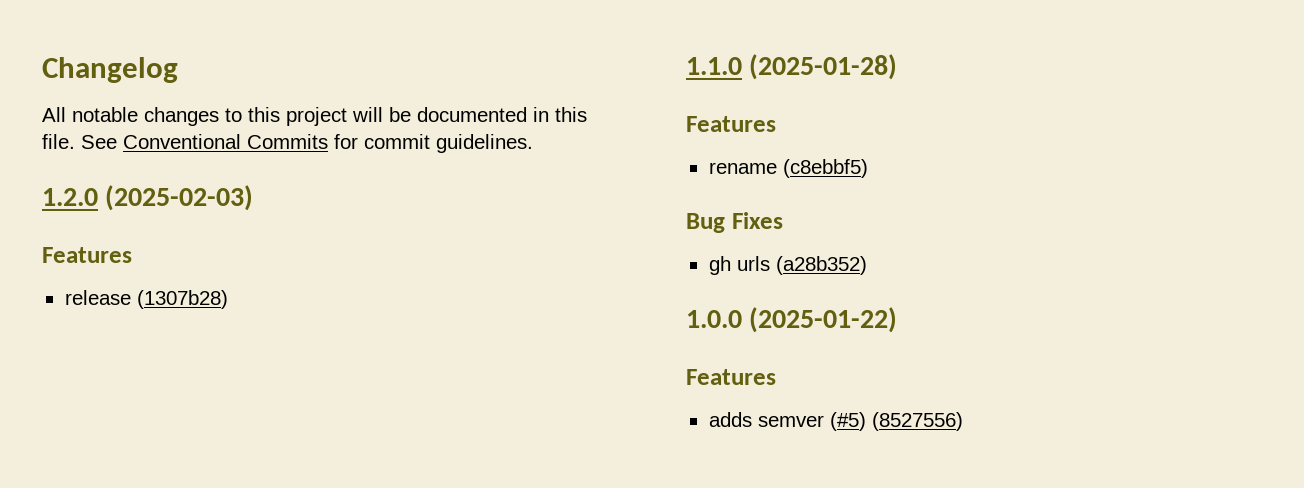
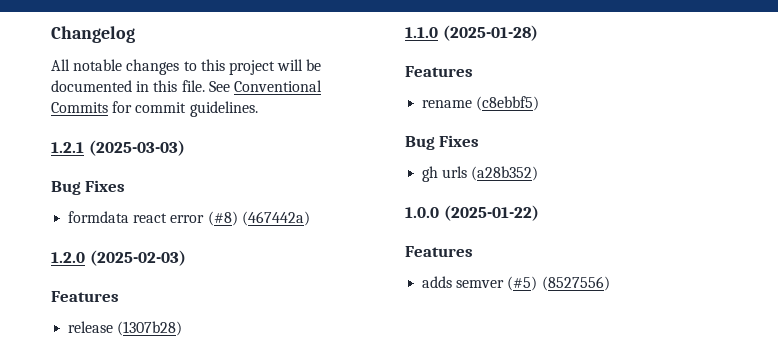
+ 1.2.1 (2025-03-03)
+ Bug Fixes
+ formdata react error (#8) (467442a)

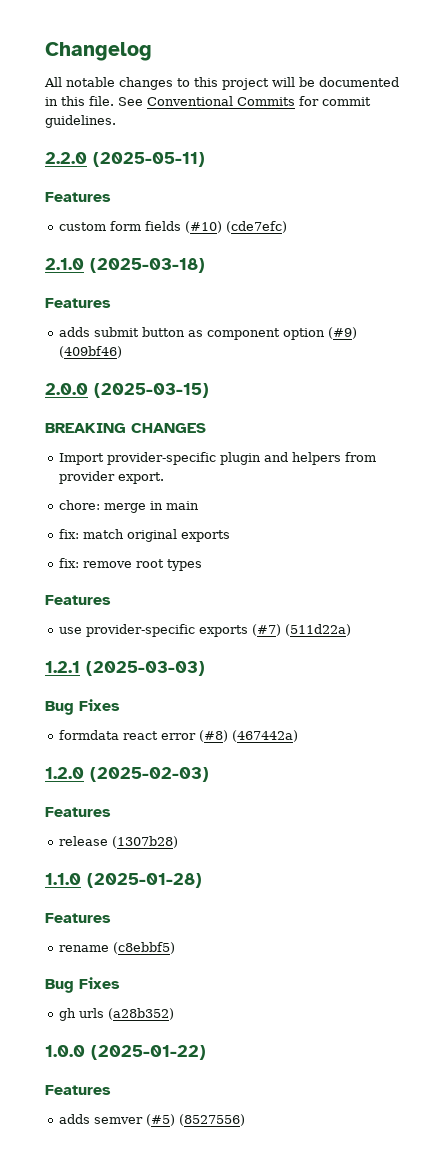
+ 2.2.0 (2025-05-11)
+ Features
+ custom form fields (#10) (cde7efc)
+ 2.1.0 (2025-03-18)
+ Features
+ adds submit button as component option (#9) (409bf46)
+ 2.0.0 (2025-03-15)
+ BREAKING CHANGES
+ Import provider-specific plugin and helpers from provider export.
+ chore: merge in main
+ fix: match original exports
+ fix: remove root types
+ Features
+ use provider-specific exports (#7) (511d22a)

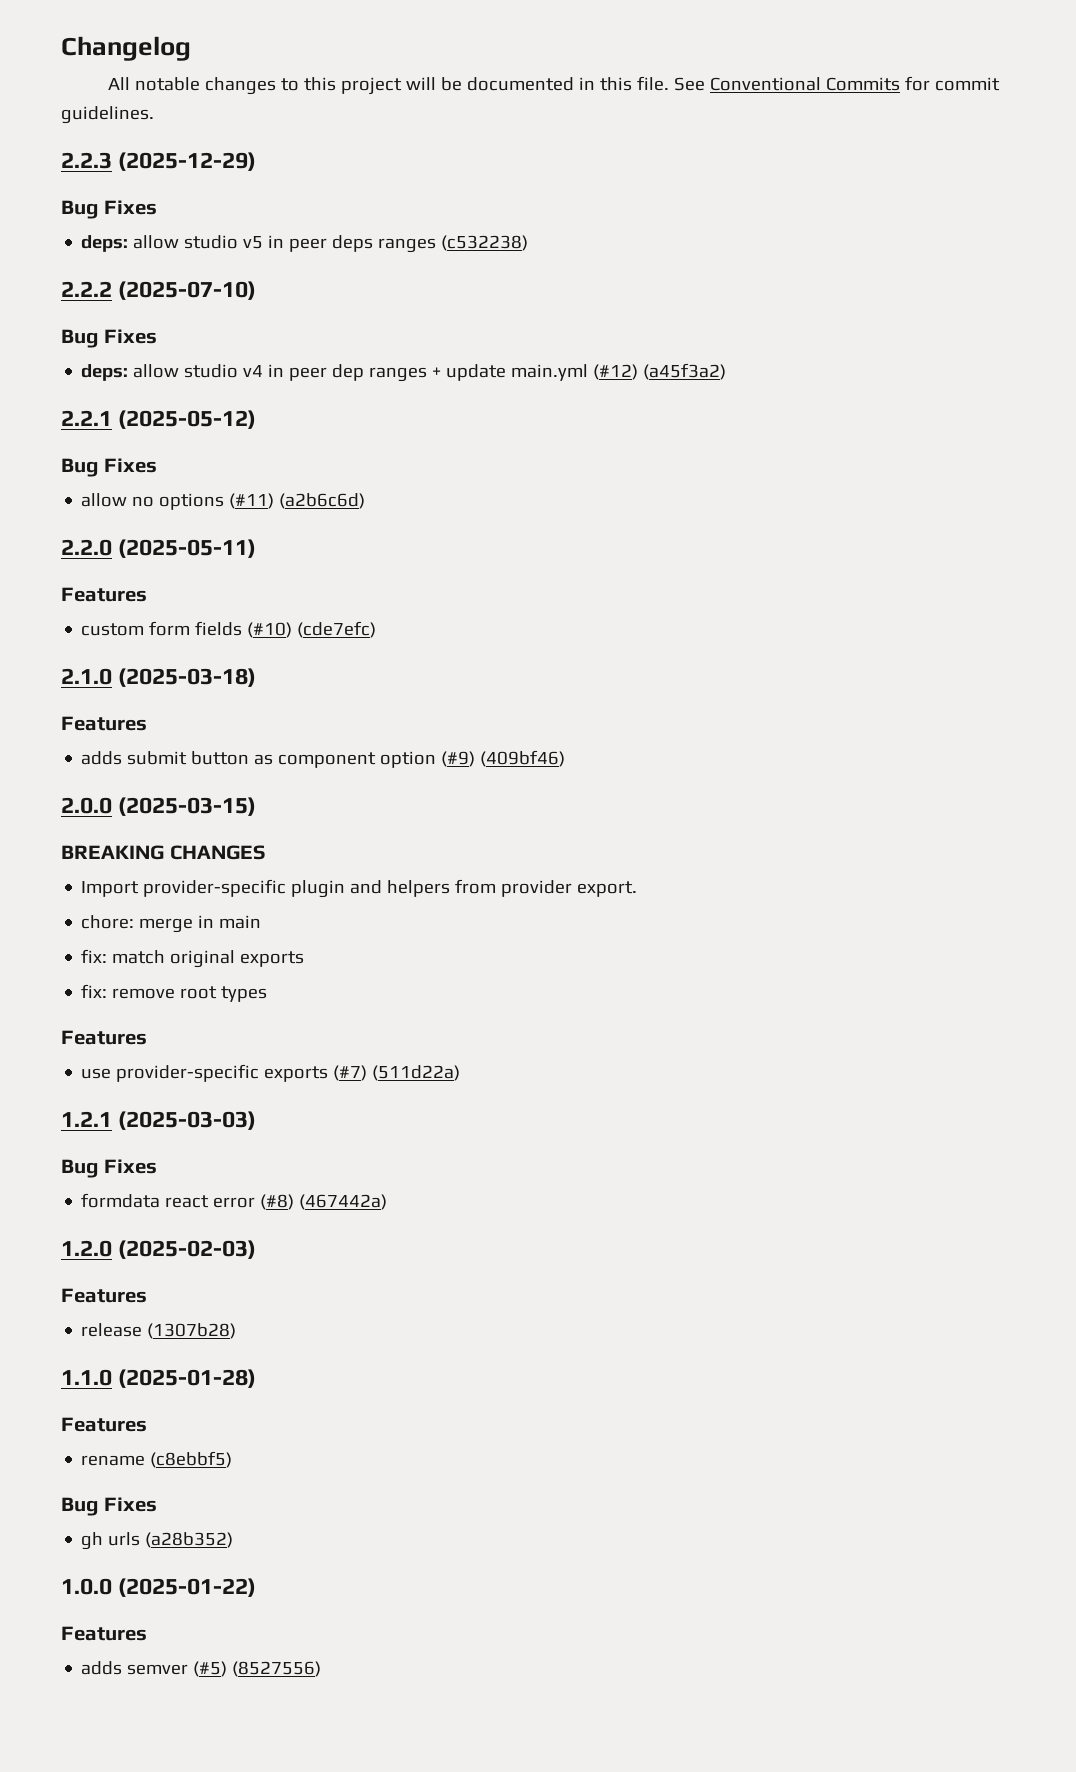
+ 2.2.3 (2025-12-29)
+ Bug Fixes
+ deps: allow studio v5 in peer deps ranges (c532238)
+ 2.2.2 (2025-07-10)
+ Bug Fixes
+ deps: allow studio v4 in peer dep ranges + update main.yml (#12) (a45f3a2)
+ 2.2.1 (2025-05-12)
+ Bug Fixes
+ allow no options (#11) (a2b6c6d)

